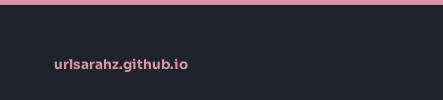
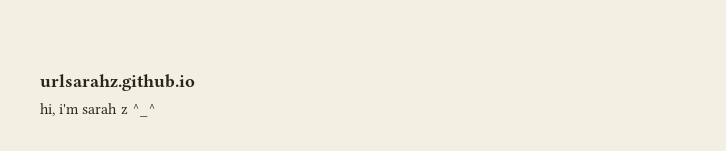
+ hi, i'm sarah z ^_^

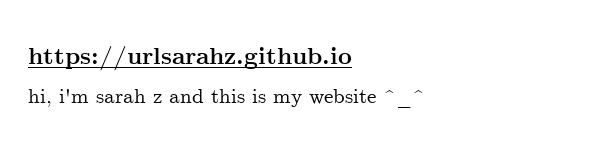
- urlsarahz.github.io
+ https://urlsarahz.github.io
- hi, i'm sarah z ^_^
+ hi, i'm sarah z and this is my website ^_^

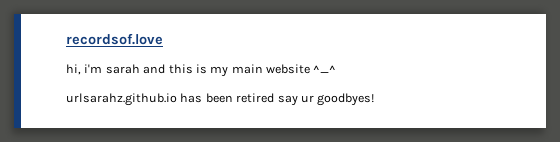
- https://urlsarahz.github.io
+ recordsof.love
- hi, i'm sarah z and this is my website ^_^
+ hi, i'm sarah and this is my main website ^_^
+ urlsarahz.github.io has been retired say ur goodbyes!

